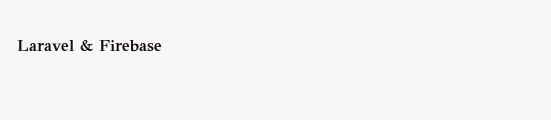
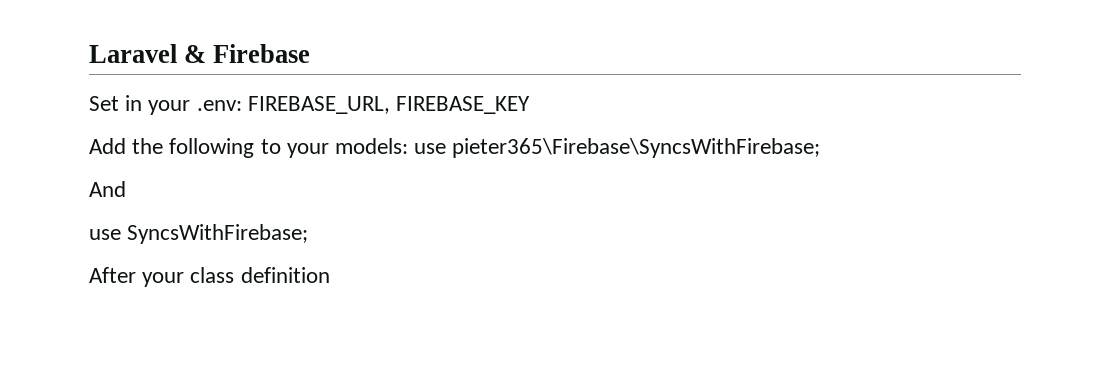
+ Set in your .env: FIREBASE_URL, FIREBASE_KEY
+ Add the following to your models: use pieter365\Firebase\SyncsWithFirebase;
+ And
+ use SyncsWithFirebase;
+ After your class definition

